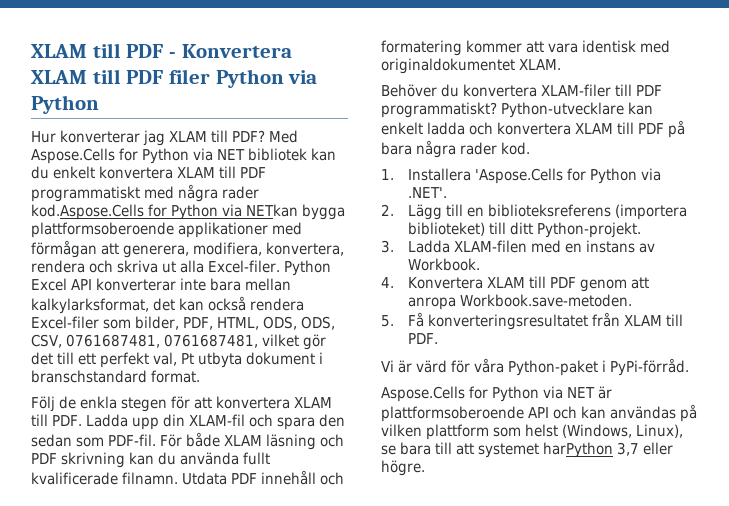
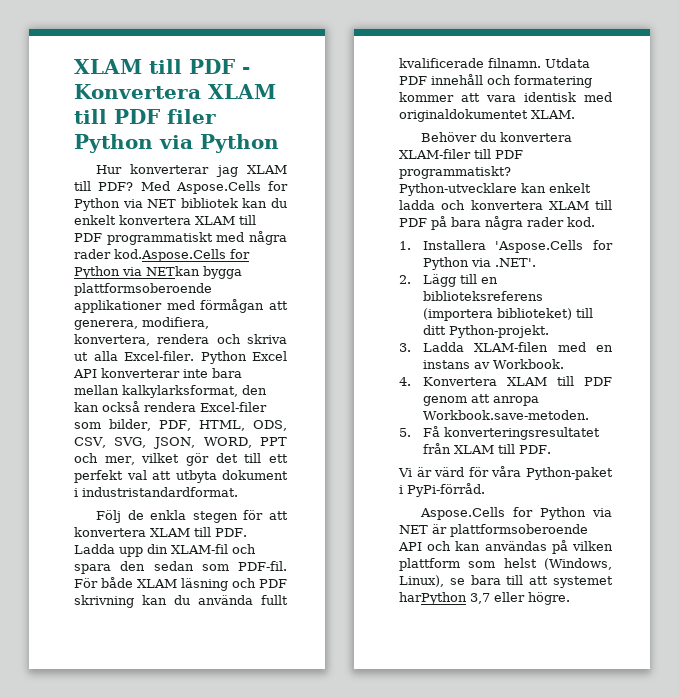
- Python Excel API konverterar inte bara mellan kalkylarksformat, det kan också rendera Excel-filer som bilder, PDF, HTML, ODS, ODS, CSV, 0761687481, 0761687481, vilket gör det till ett perfekt val, Pt utbyta dokument i branschstandard format.
+ Python Excel API konverterar inte bara mellan kalkylarksformat, den kan också rendera Excel-filer som bilder, PDF, HTML, ODS, CSV, SVG, JSON, WORD, PPT och mer, vilket gör det till ett perfekt val att utbyta dokument i industristandardformat.

